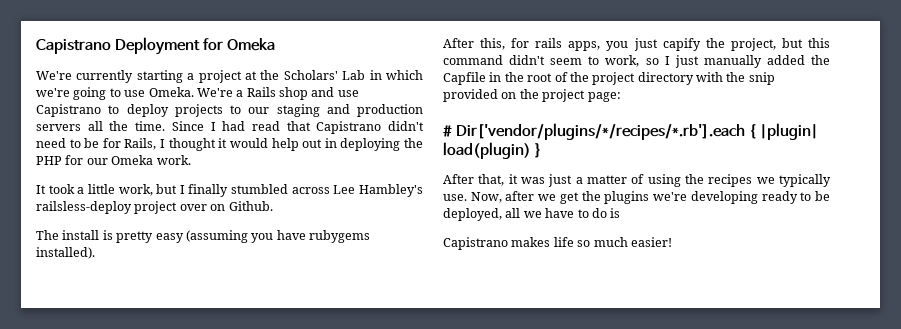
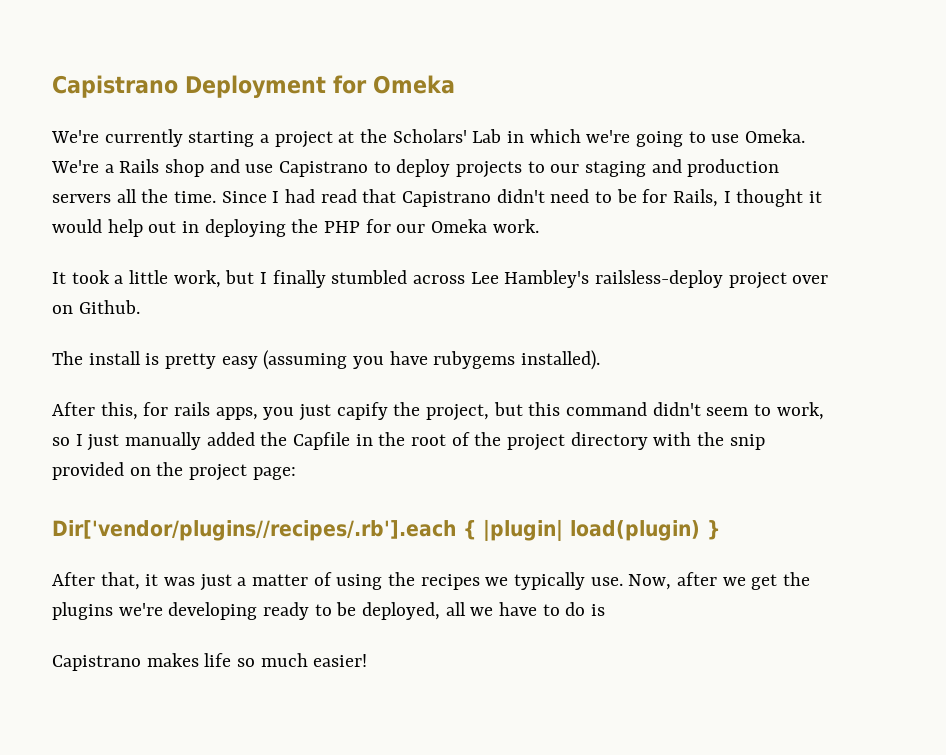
- # Dir['vendor/plugins/*/recipes/*.rb'].each { |plugin| load(plugin) }
+ Dir['vendor/plugins//recipes/.rb'].each { |plugin| load(plugin) }

